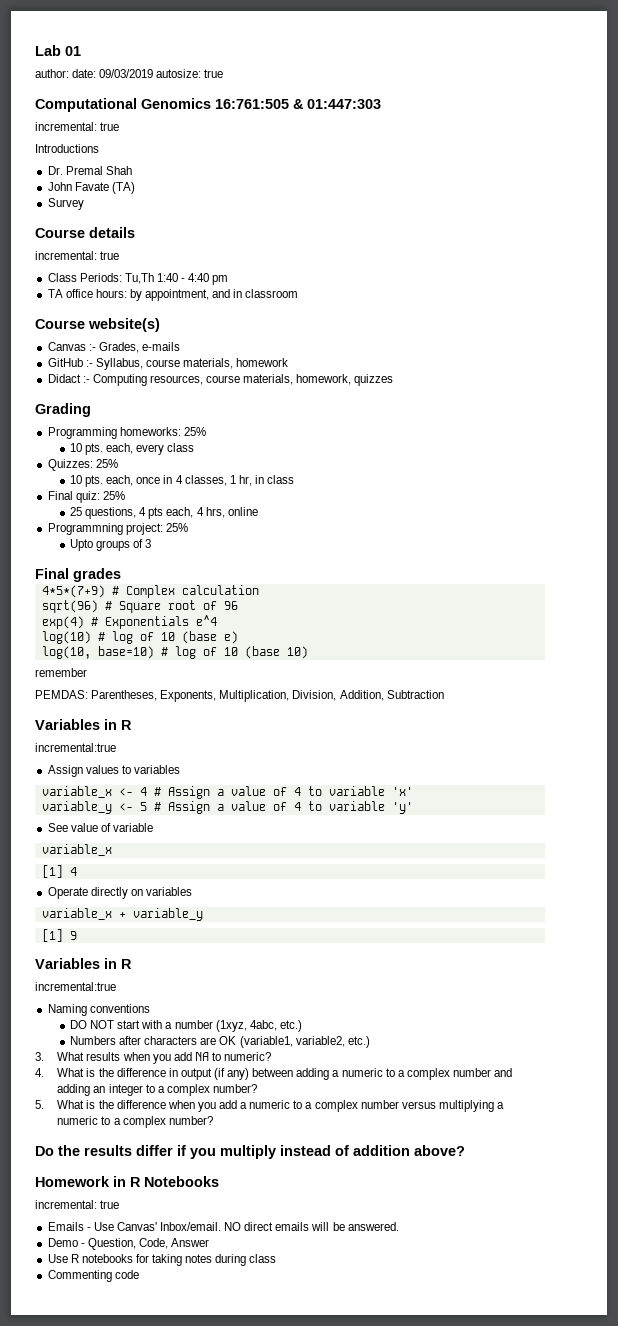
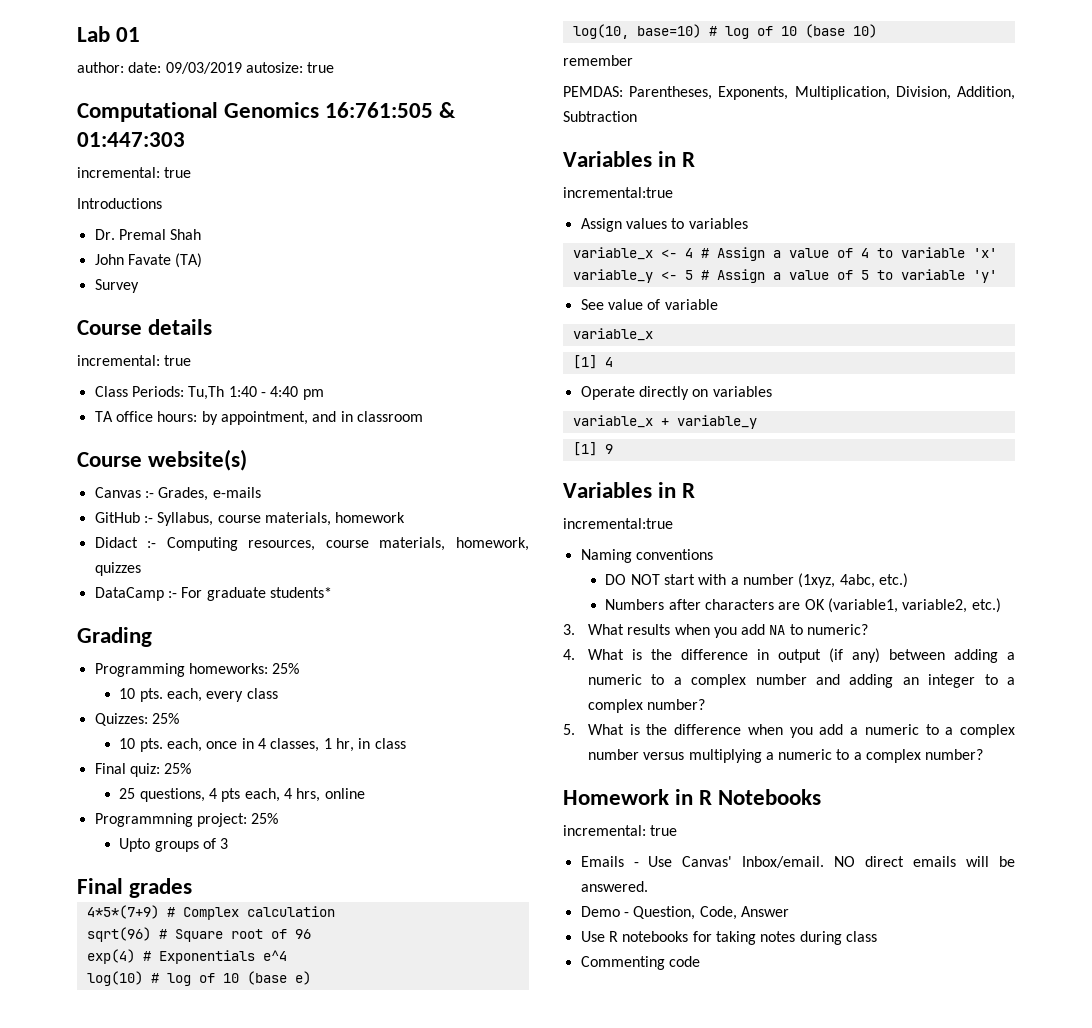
+ DataCamp :- For graduate students*
- variable_y <- 5 # Assign a value of 4 to variable 'y'
+ variable_y <- 5 # Assign a value of 5 to variable 'y'
- Do the results differ if you multiply instead of addition above?

